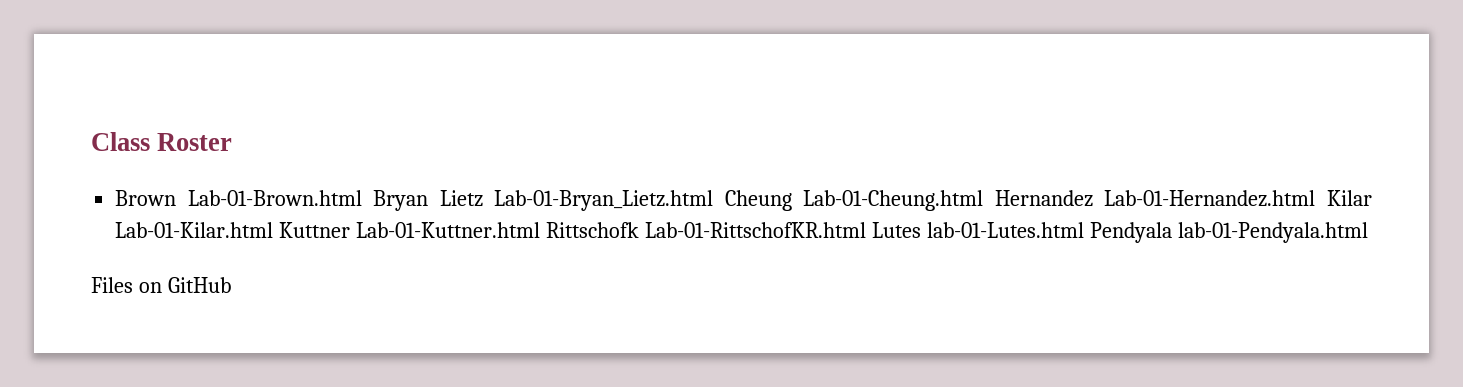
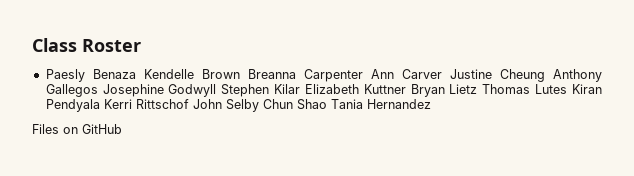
- Brown Lab-01-Brown.html Bryan Lietz Lab-01-Bryan_Lietz.html Cheung Lab-01-Cheung.html Hernandez Lab-01-Hernandez.html Kilar Lab-01-Kilar.html Kuttner Lab-01-Kuttner.html Rittschofk Lab-01-RittschofKR.html Lutes lab-01-Lutes.html Pendyala lab-01-Pendyala.html
+ Paesly Benaza Kendelle Brown Breanna Carpenter Ann Carver Justine Cheung Anthony Gallegos Josephine Godwyll Stephen Kilar Elizabeth Kuttner Bryan Lietz Thomas Lutes Kiran Pendyala Kerri Rittschof John Selby Chun Shao Tania Hernandez

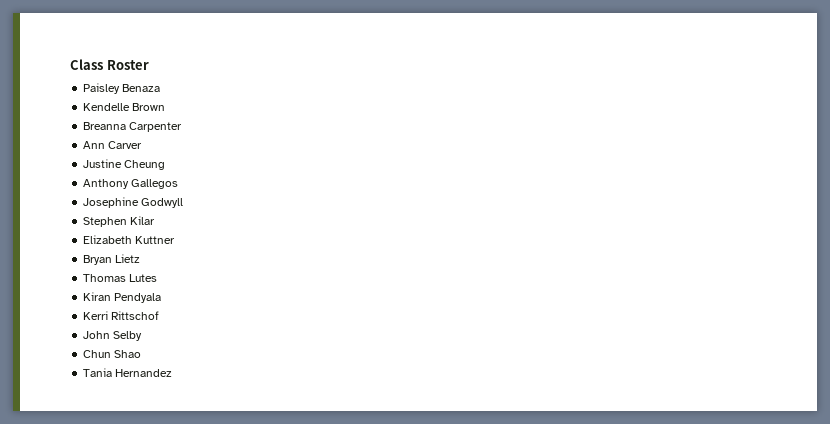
- Paesly Benaza Kendelle Brown Breanna Carpenter Ann Carver Justine Cheung Anthony Gallegos Josephine Godwyll Stephen Kilar Elizabeth Kuttner Bryan Lietz Thomas Lutes Kiran Pendyala Kerri Rittschof John Selby Chun Shao Tania Hernandez
+ Paisley Benaza
+ Kendelle Brown
+ Breanna Carpenter
+ Ann Carver
+ Justine Cheung
+ Anthony Gallegos
+ Josephine Godwyll
+ Stephen Kilar
+ Elizabeth Kuttner
+ Bryan Lietz
+ Thomas Lutes
+ Kiran Pendyala
+ Kerri Rittschof
+ John Selby
+ Chun Shao
+ Tania Hernandez
- Files on GitHub

